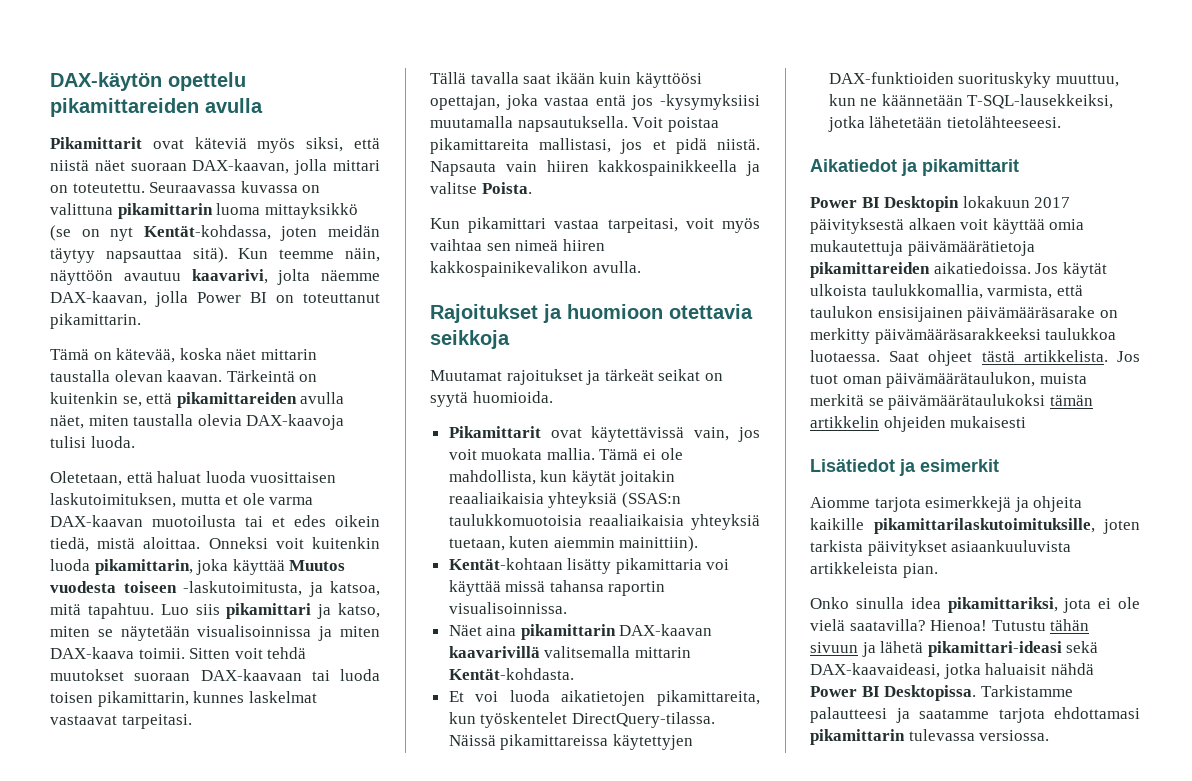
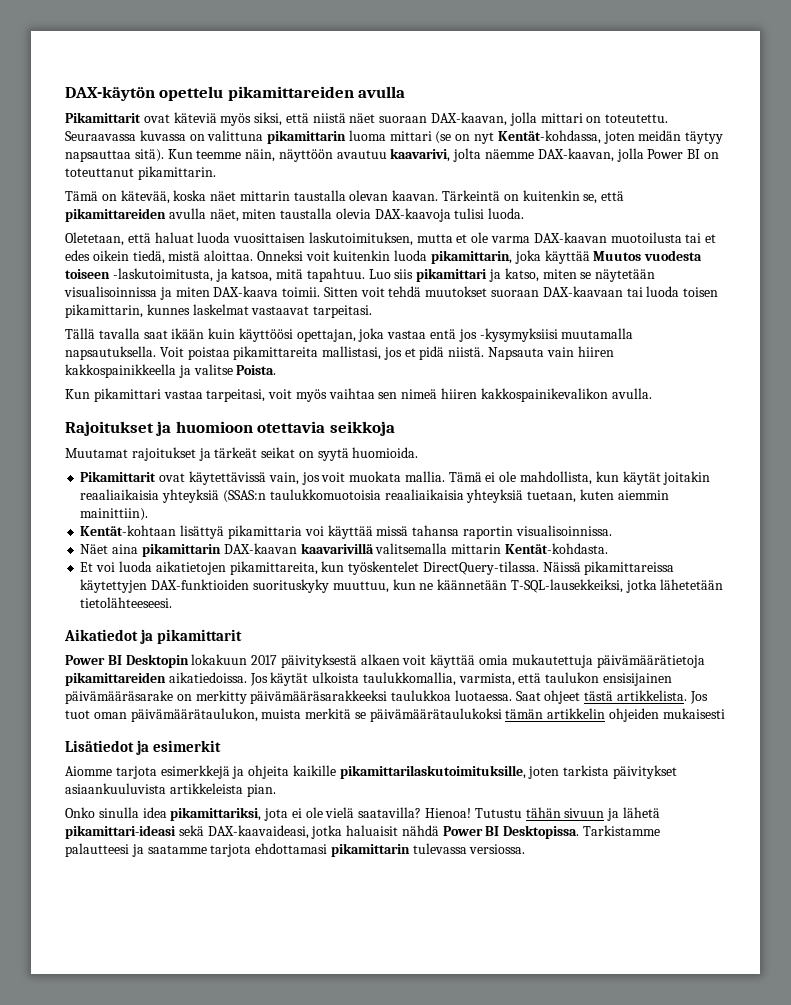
- Seuraavassa kuvassa on valittuna pikamittarin luoma mittayksikkö (se on nyt Kentät-kohdassa, joten meidän täytyy napsauttaa sitä).
+ Seuraavassa kuvassa on valittuna pikamittarin luoma mittari (se on nyt Kentät-kohdassa, joten meidän täytyy napsauttaa sitä).
- Kentät-kohtaan lisätty pikamittaria voi käyttää missä tahansa raportin visualisoinnissa.
+ Kentät-kohtaan lisättyä pikamittaria voi käyttää missä tahansa raportin visualisoinnissa.

